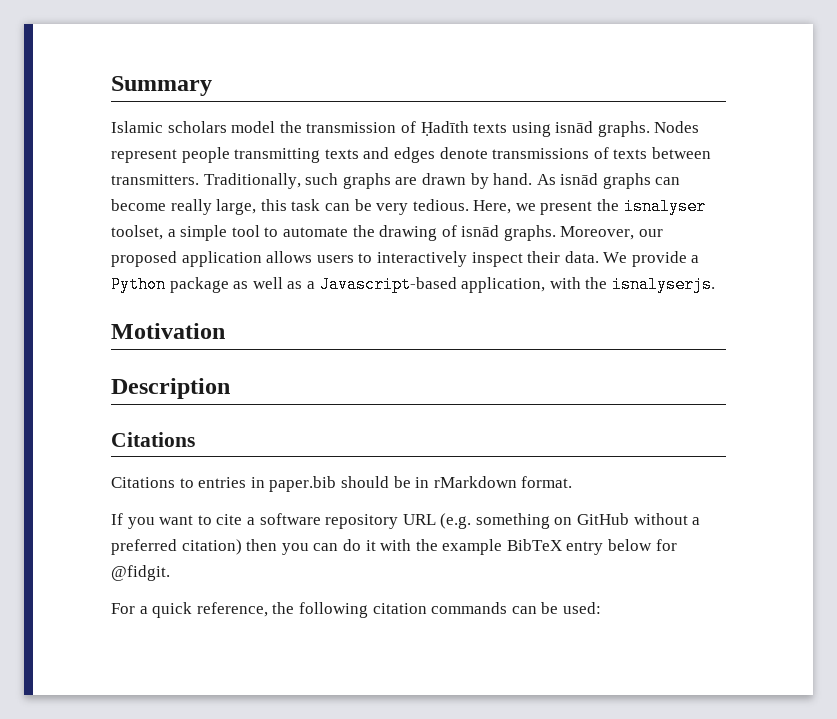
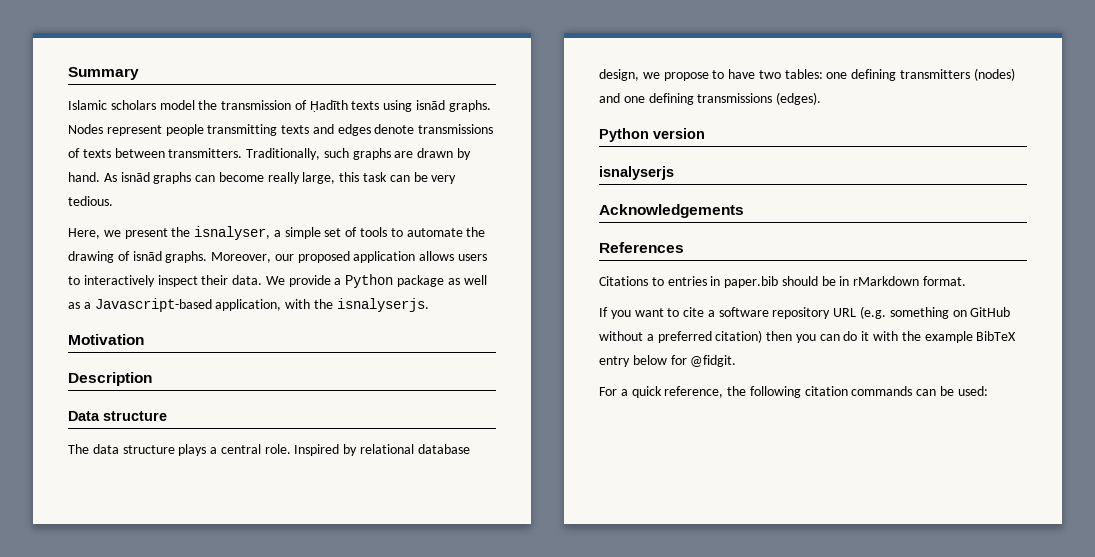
- As isnād graphs can become really large, this task can be very tedious. Here, we present the isnalyser toolset, a simple tool to automate the drawing of isnād graphs.
+ As isnād graphs can become really large, this task can be very tedious.
+ Here, we present the isnalyser, a simple set of tools to automate the drawing of isnād graphs.
  Description
- Citations
+ Data structure
+ The data structure plays a central role. Inspired by relational database design, we propose to have two tables: one defining transmitters (nodes) and one defining transmissions (edges).
+ Python version
+ isnalyserjs
+ Acknowledgements
+ References

